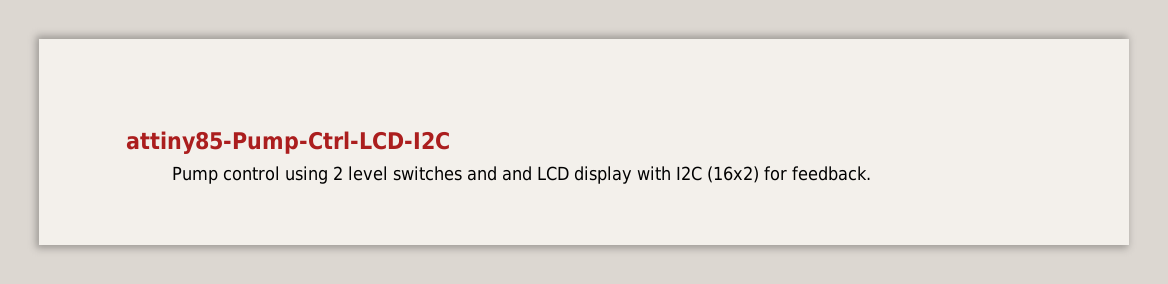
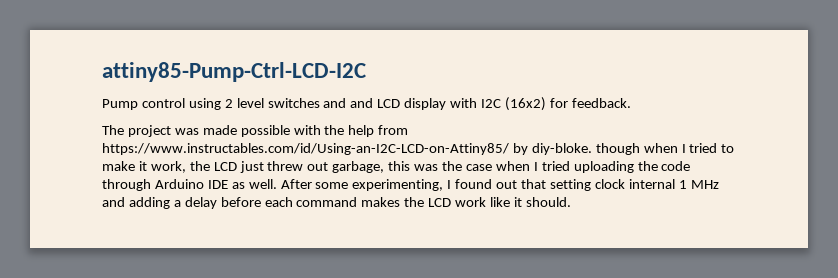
+ The project was made possible with the help from https://www.instructables.com/id/Using-an-I2C-LCD-on-Attiny85/ by diy-bloke. though when I tried to make it work, the LCD just threw out garbage, this was the case when I tried uploading the code through Arduino IDE as well. After some experimenting, I found out that setting clock internal 1 MHz and adding a delay before each command makes the LCD work like it should.

